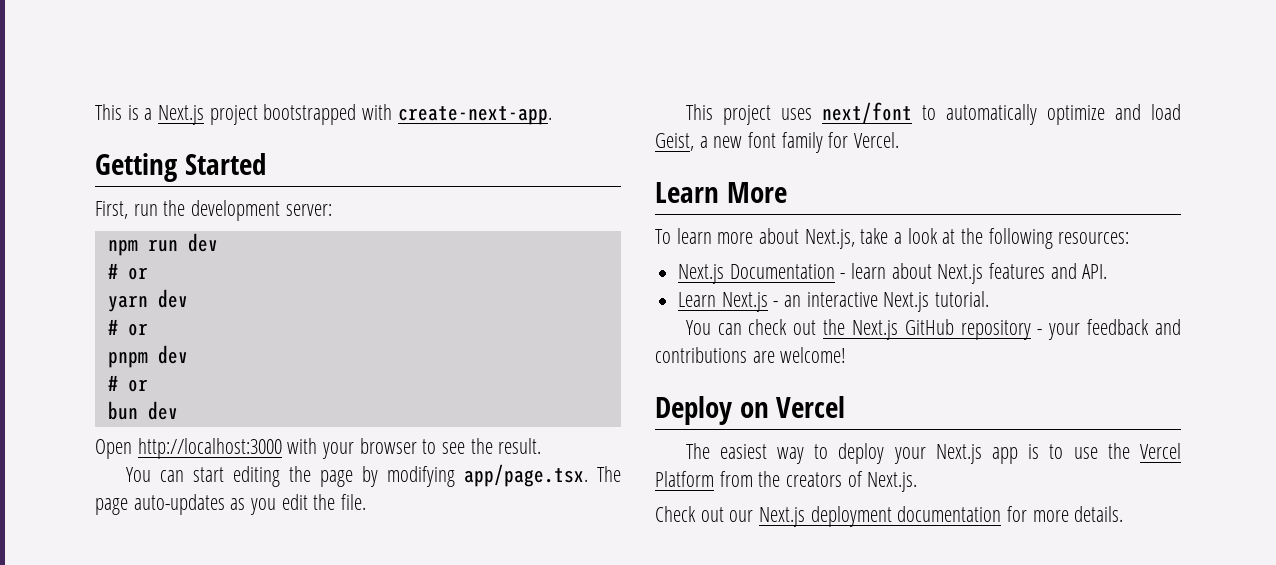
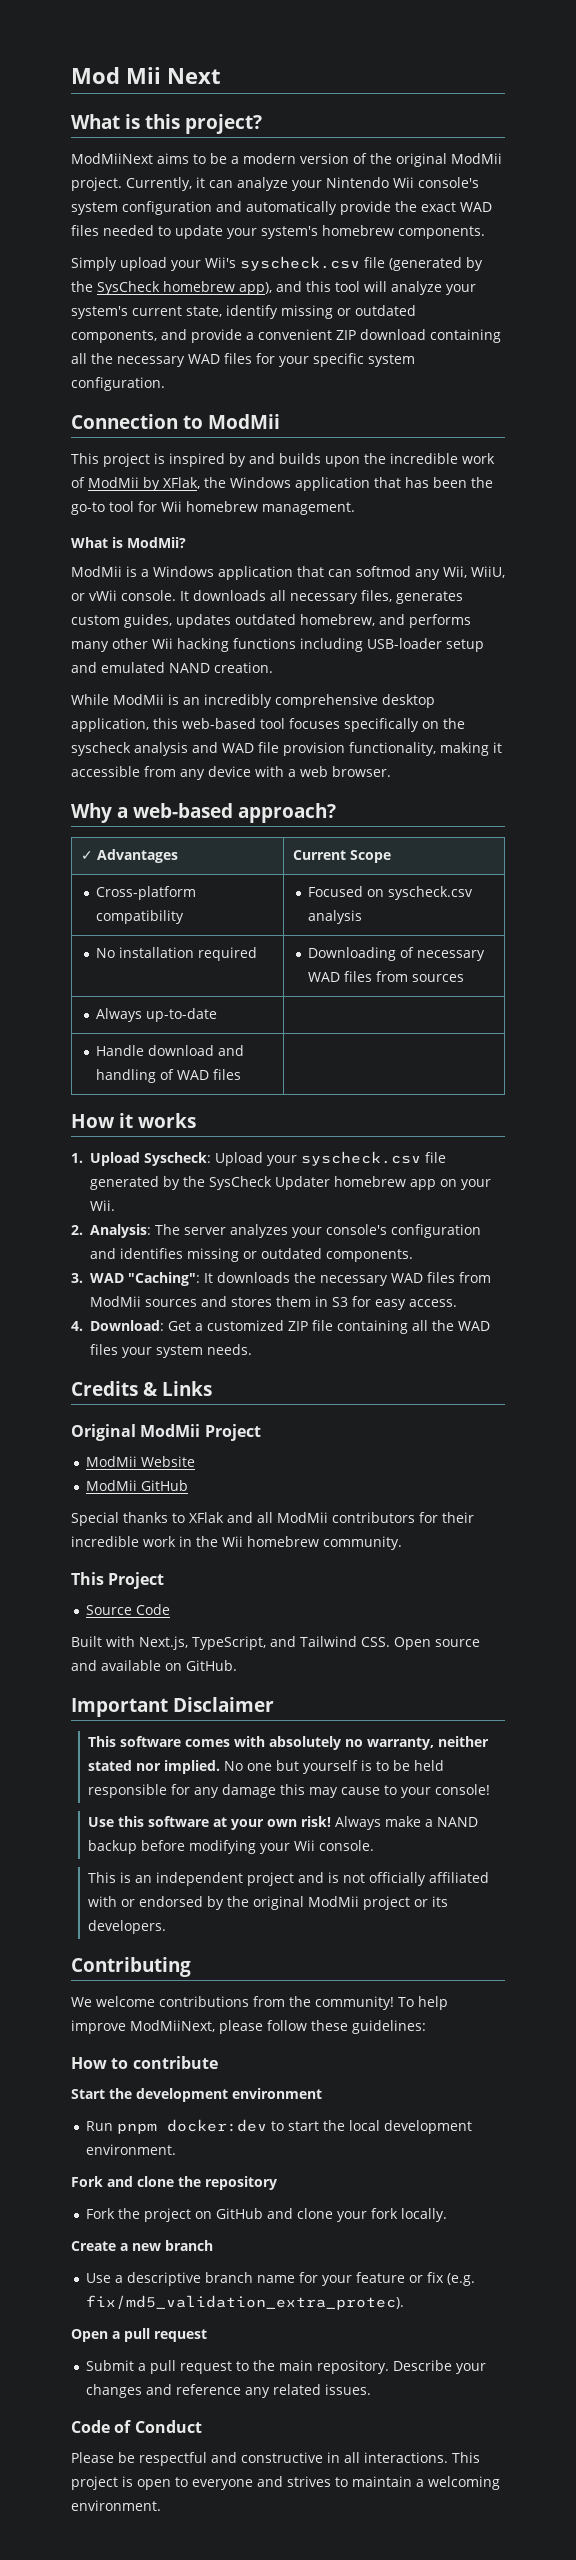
- This is a Next.js project bootstrapped with create-next-app.
- Getting Started
- First, run the development server:
- npm run dev
- # or
- yarn dev
- # or
- pnpm dev
- # or
- bun dev
- Open http://localhost:3000 with your browser to see the result.
- You can start editing the page by modifying app/page.tsx. The page auto-updates as you edit the file.
- This project uses next/font to automatically optimize and load Geist, a new font family for Vercel.
- Learn More
- To learn more about Next.js, take a look at the following resources:
- Next.js Documentation - learn about Next.js features and API.
- Learn Next.js - an interactive Next.js tutorial.
- You can check out the Next.js GitHub repository - your feedback and contributions are welcome!
- Deploy on Vercel
- The easiest way to deploy your Next.js app is to use the Vercel Platform from the creators of Next.js.
- Check out our Next.js deployment documentation for more details.
+ Mod Mii Next
+ What is this project?
+ ModMiiNext aims to be a modern version of the original ModMii project. Currently, it can analyze your Nintendo Wii console's system configuration and automatically provide the exact WAD files needed to update your system's homebrew components.
+ Simply upload your Wii's syscheck.csv file (generated by the SysCheck homebrew app), and this tool will analyze your system's current state, identify missing or outdated components, and provide a convenient ZIP download containing all the necessary WAD files for your specific system configuration.
+ Connection to ModMii
+ This project is inspired by and builds upon the incredible work of ModMii by XFlak, the Windows application that has been the go-to tool for Wii homebrew management.
+ What is ModMii?
+ ModMii is a Windows application that can softmod any Wii, WiiU, or vWii console. It downloads all necessary files, generates custom guides, updates outdated homebrew, and performs many other Wii hacking functions including USB-loader setup and emulated NAND creation.
+ While ModMii is an incredibly comprehensive desktop application, this web-based tool focuses specifically on the syscheck analysis and WAD file provision functionality, making it accessible from any device with a web browser.
+ Why a web-based approach?
+ ✓ Advantages | Current Scope
+ Cross-platform compatibility | Focused on syscheck.csv analysis
+ No installation required | Downloading of necessary WAD files from sources
+ Always up-to-date |
+ Handle download and handling of WAD files |
+ How it works
+ 1. Upload Syscheck: Upload your syscheck.csv file generated by the SysCheck Updater homebrew app on your Wii.
+ 2. Analysis: The server analyzes your console's configuration and identifies missing or outdated components.
+ 3. WAD "Caching": It downloads the necessary WAD files from ModMii sources and stores them in S3 for easy access.
+ 4. Download: Get a customized ZIP file containing all the WAD files your system needs.
+ Credits & Links
+ Original ModMii Project
+ ModMii Website
+ ModMii GitHub
+ Special thanks to XFlak and all ModMii contributors for their incredible work in the Wii homebrew community.
+ This Project
+ Source Code
+ Built with Next.js, TypeScript, and Tailwind CSS. Open source and available on GitHub.
+ Important Disclaimer
+ This software comes with absolutely no warranty, neither stated nor implied. No one but yourself is to be held responsible for any damage this may cause to your console!
+ Use this software at your own risk! Always make a NAND backup before modifying your Wii console.
+ This is an independent project and is not officially affiliated with or endorsed by the original ModMii project or its developers.
+ Contributing
+ We welcome contributions from the community! To help improve ModMiiNext, please follow these guidelines:
+ How to contribute
+ Start the development environment
+ Run pnpm docker:dev to start the local development environment.
+ Fork and clone the repository
+ Fork the project on GitHub and clone your fork locally.
+ Create a new branch
+ Use a descriptive branch name for your feature or fix (e.g. fix/md5_validation_extra_protec).
+ Open a pull request
+ Submit a pull request to the main repository. Describe your changes and reference any related issues.
+ Code of Conduct
+ Please be respectful and constructive in all interactions. This project is open to everyone and strives to maintain a welcoming environment.

